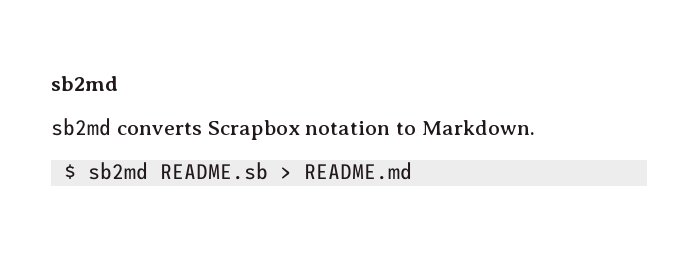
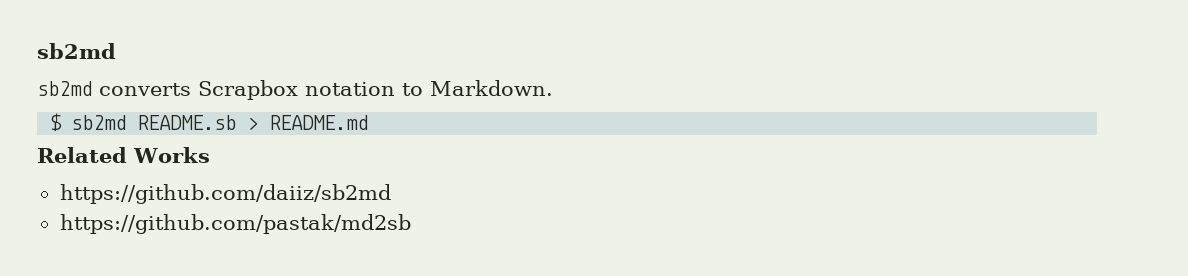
+ Related Works
+ https://github.com/daiiz/sb2md
+ https://github.com/pastak/md2sb

